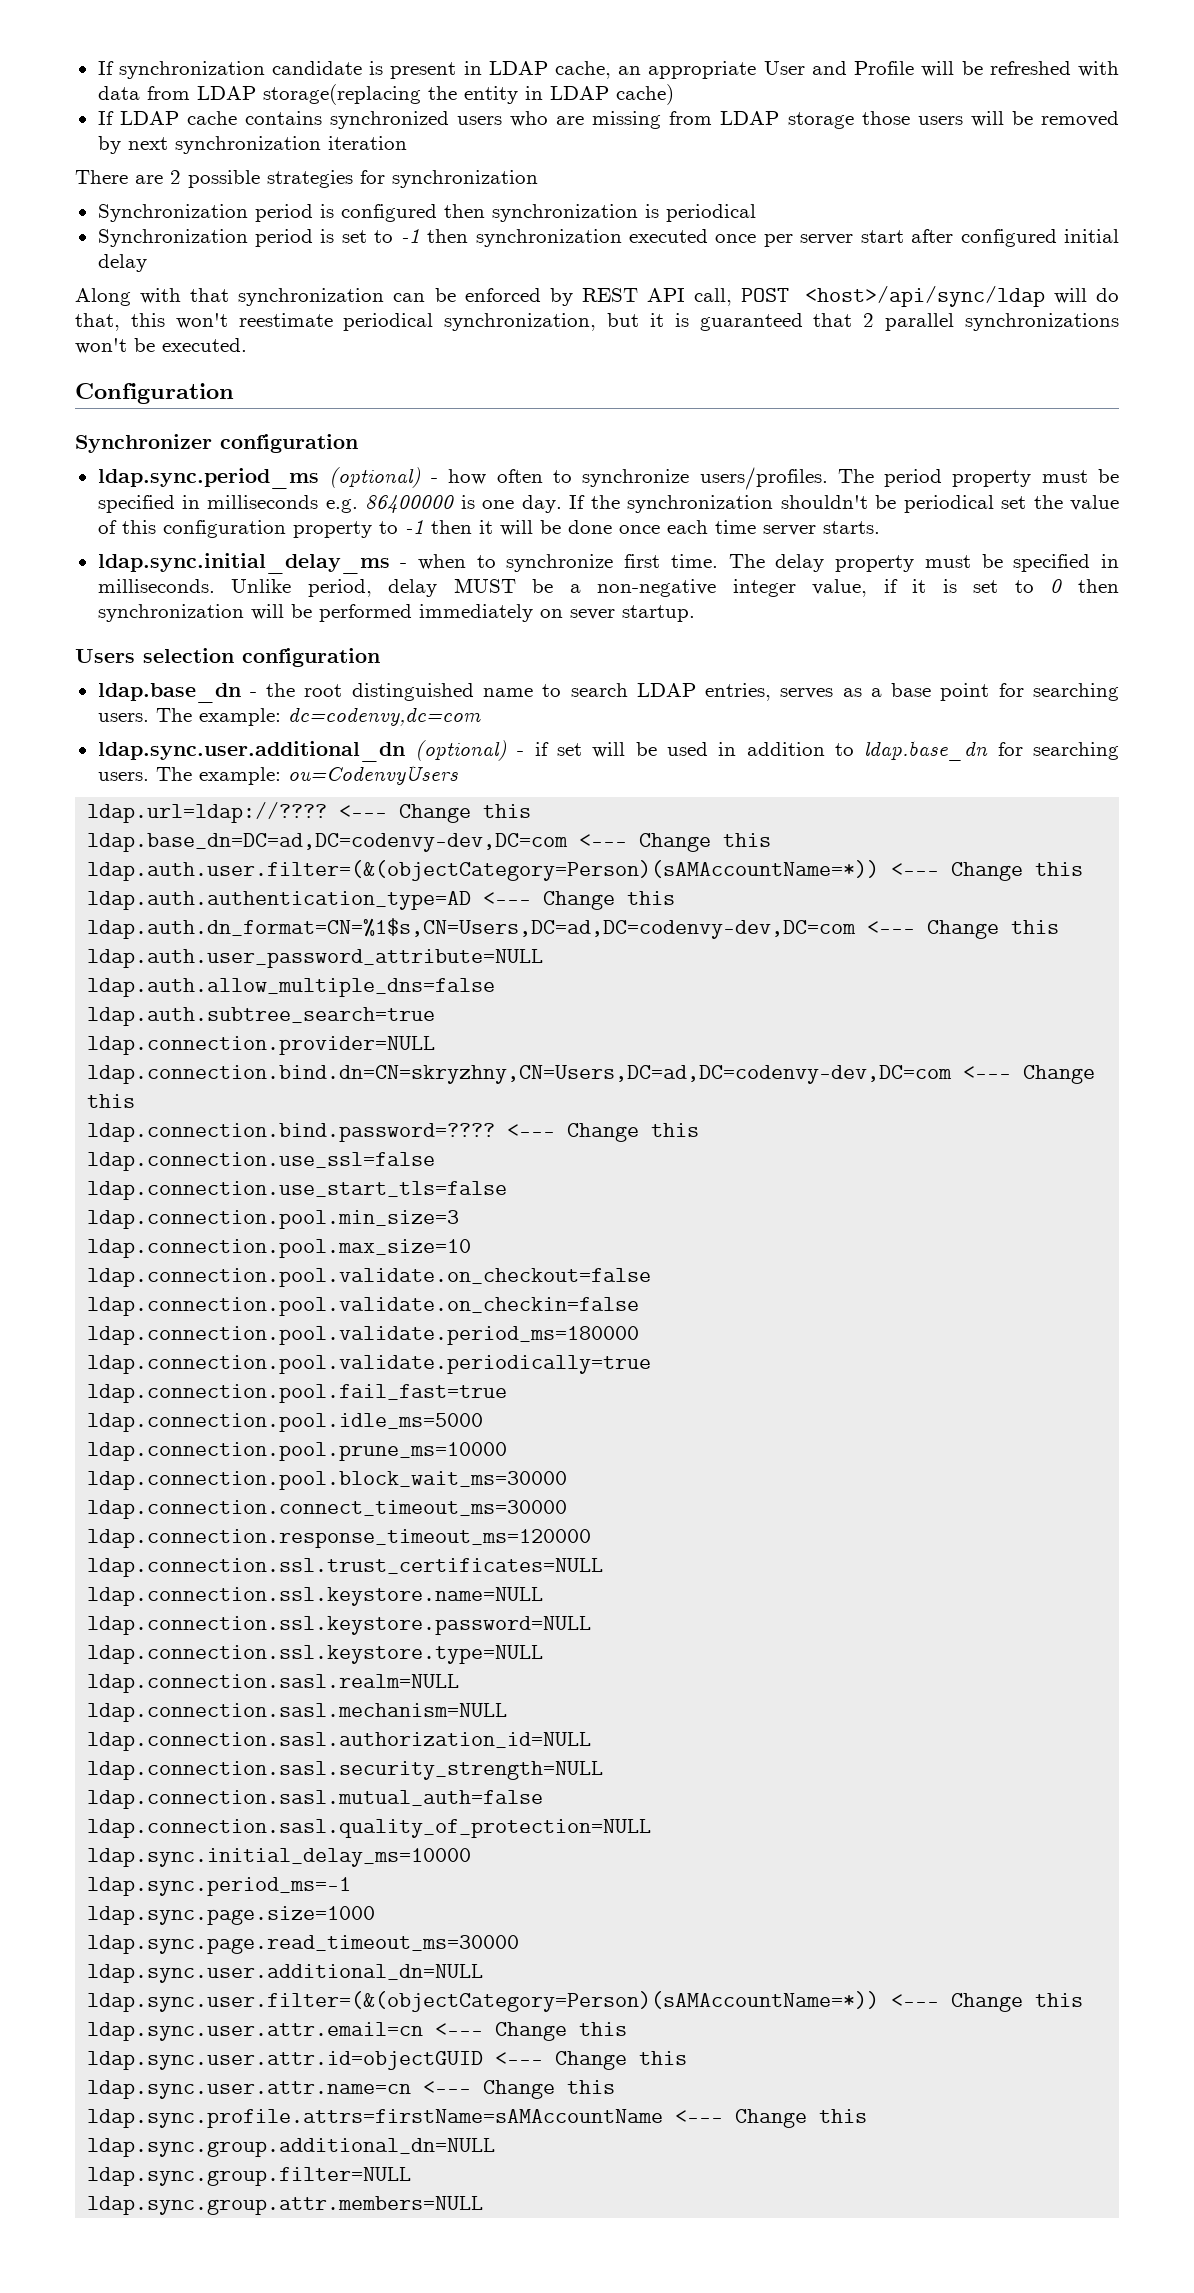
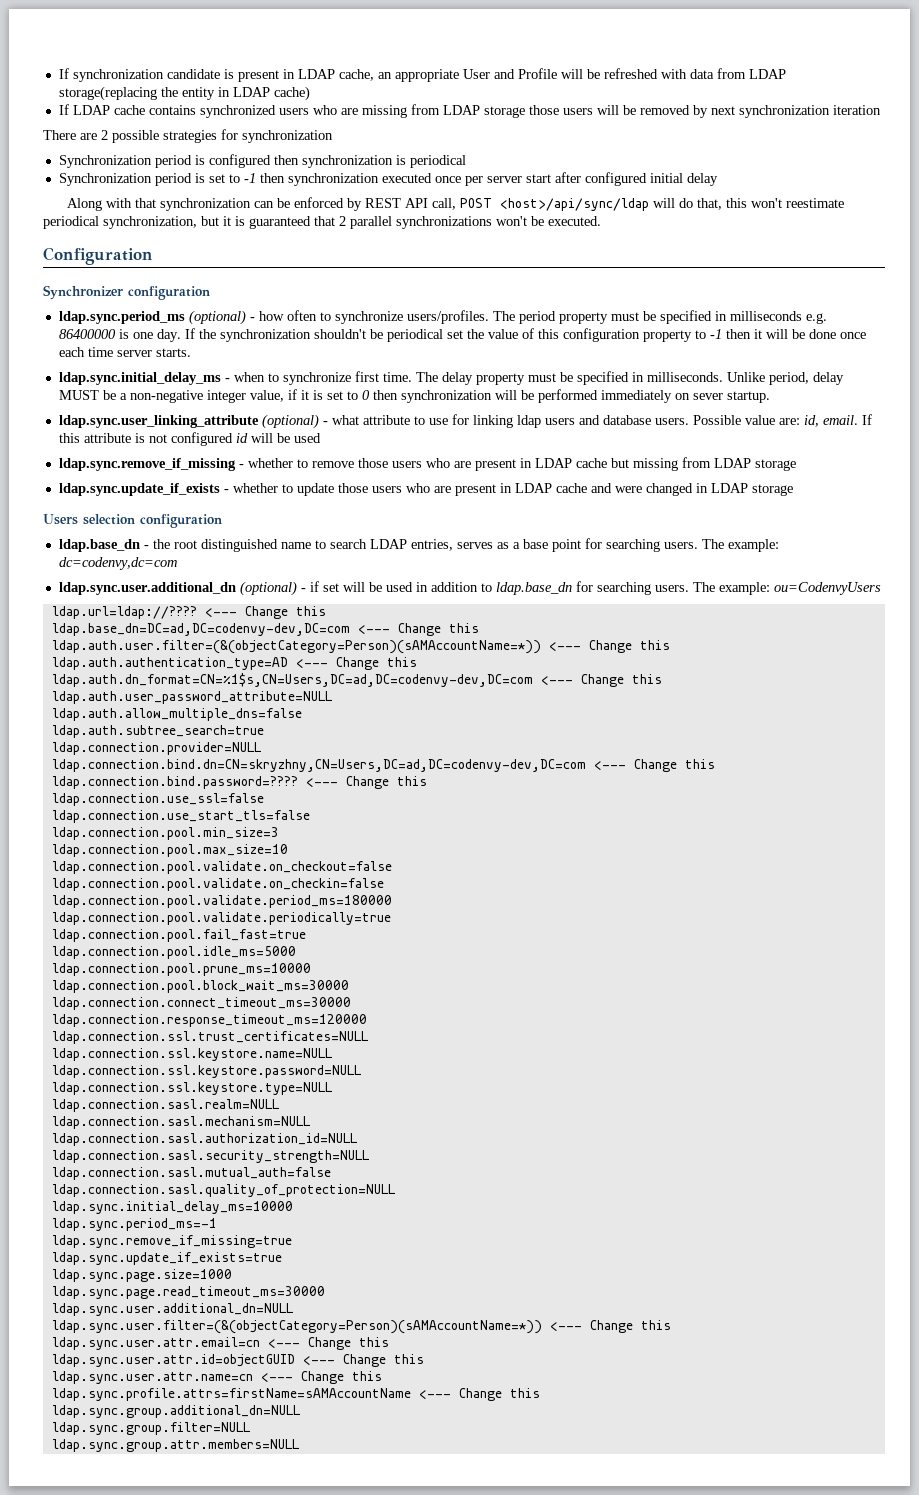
+ ldap.sync.user_linking_attribute (optional) - what attribute to use for linking ldap users and database users. Possible value are: id, email. If this attribute is not configured id will be used
+ ldap.sync.remove_if_missing - whether to remove those users who are present in LDAP cache but missing from LDAP storage
+ ldap.sync.update_if_exists - whether to update those users who are present in LDAP cache and were changed in LDAP storage
+ ldap.sync.remove_if_missing=true
+ ldap.sync.update_if_exists=true

